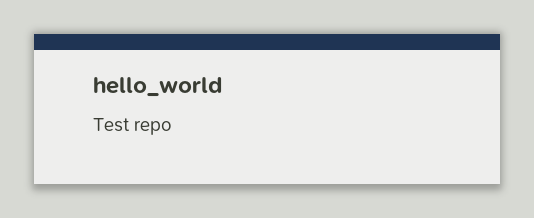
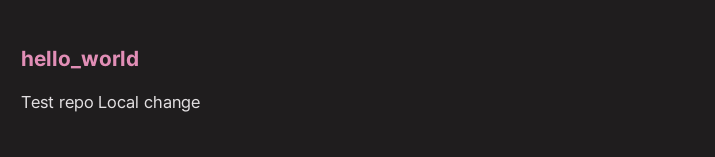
- Test repo
+ Test repo Local change

